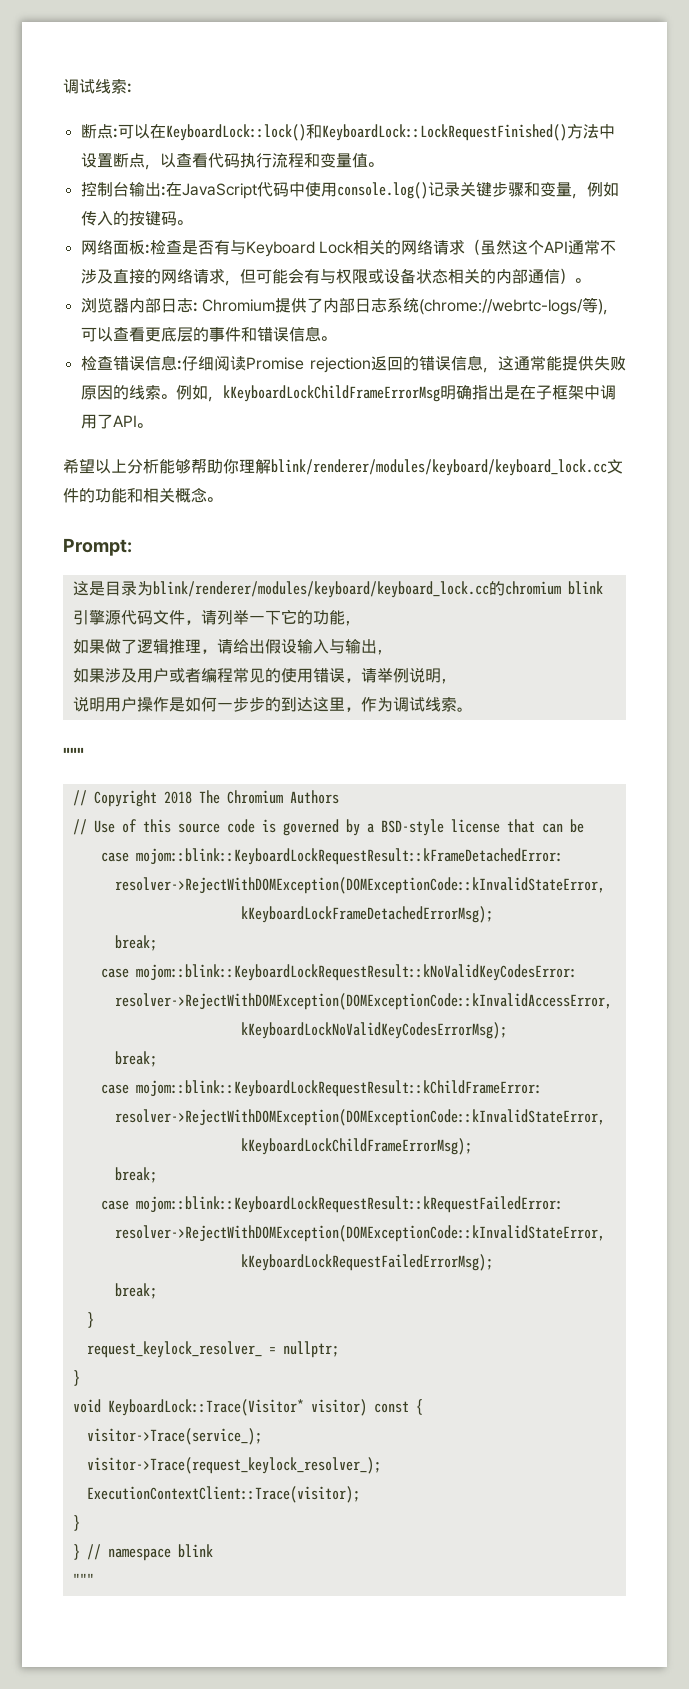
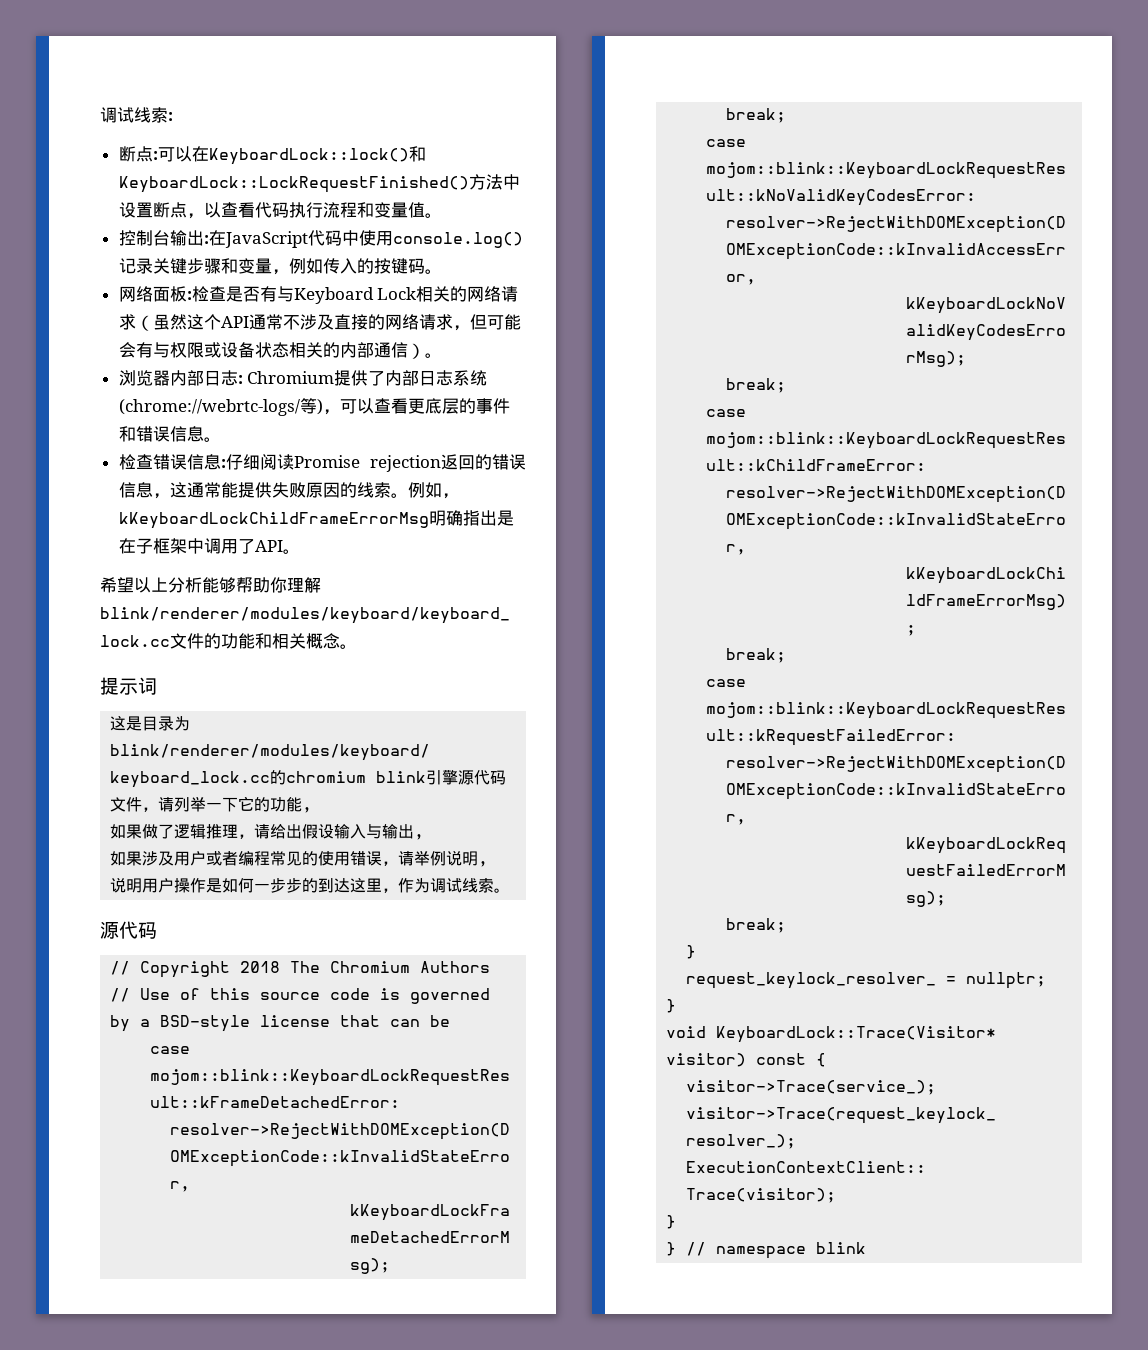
- Prompt:
+ 提示词
  说明用户操作是如何一步步的到达这里，作为调试线索。
- """
+ 源代码
  } // namespace blink
- """

